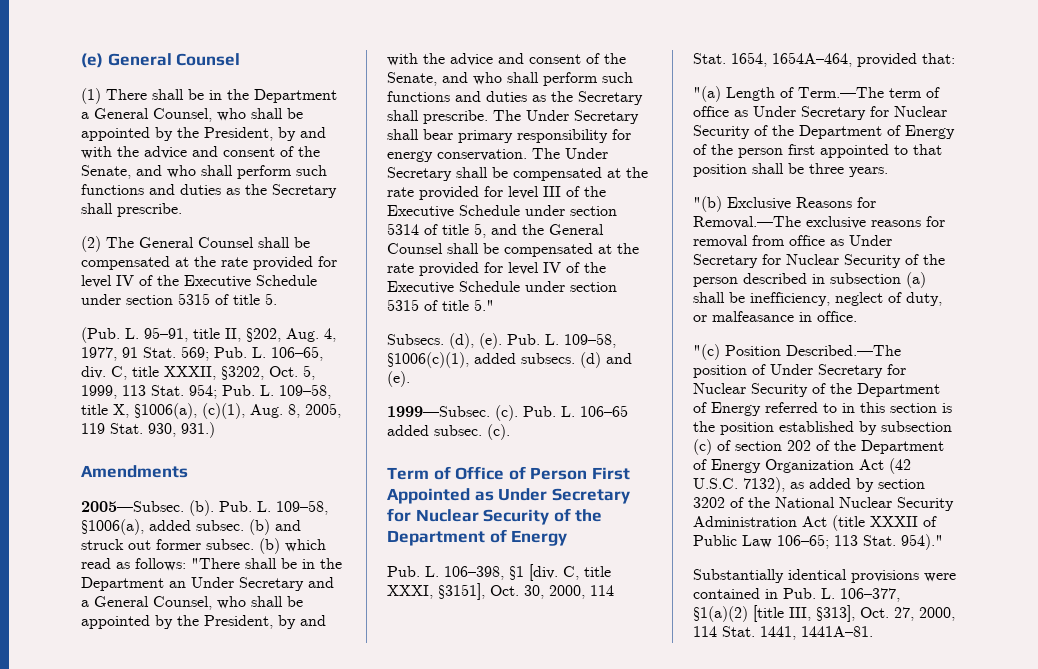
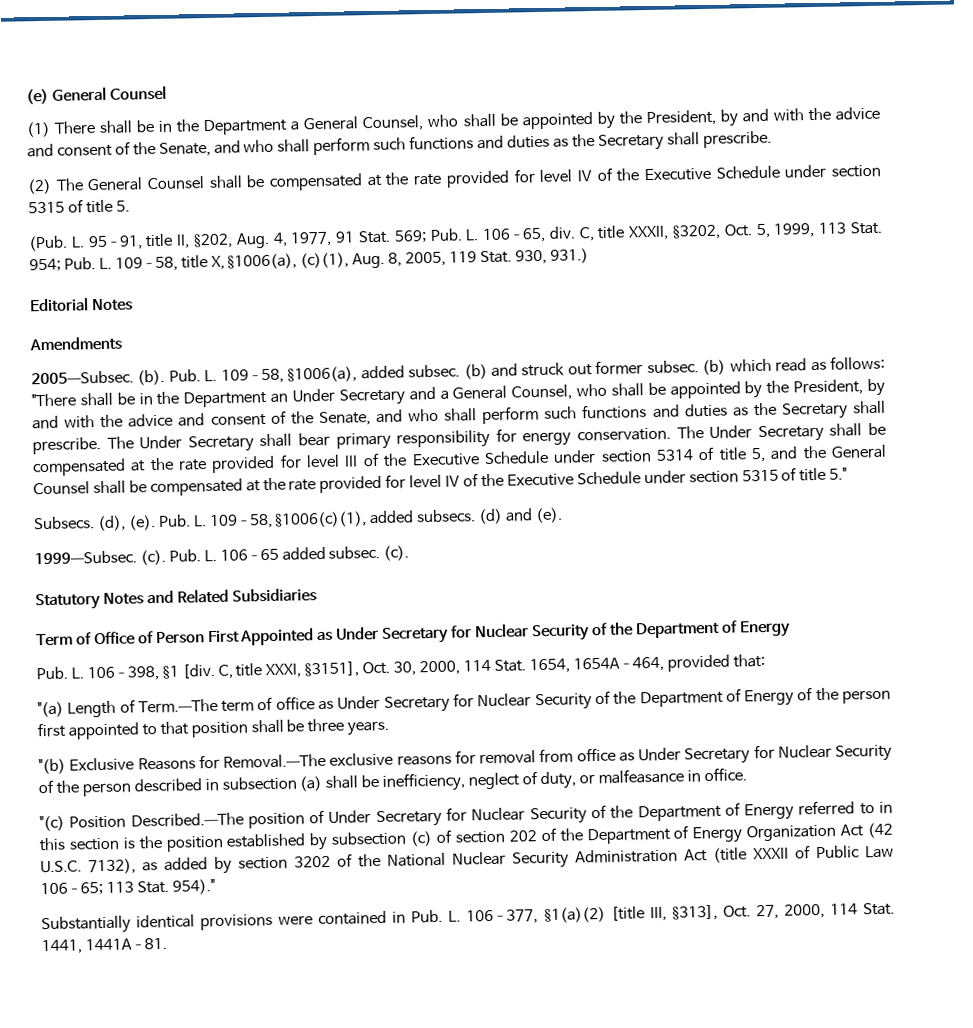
+ Editorial Notes
+ Statutory Notes and Related Subsidiaries

